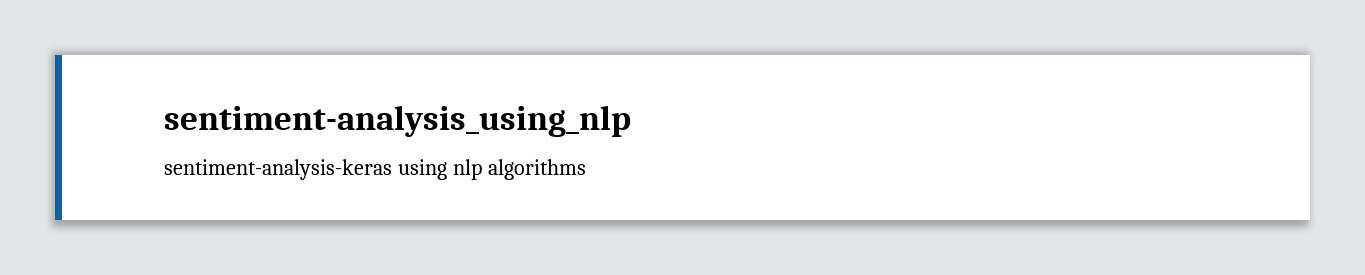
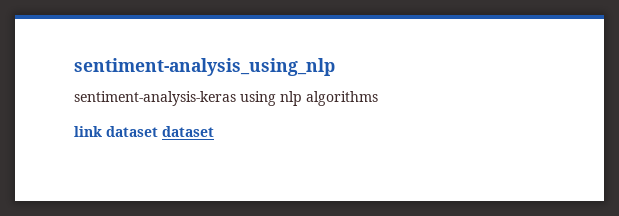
+ link dataset dataset

